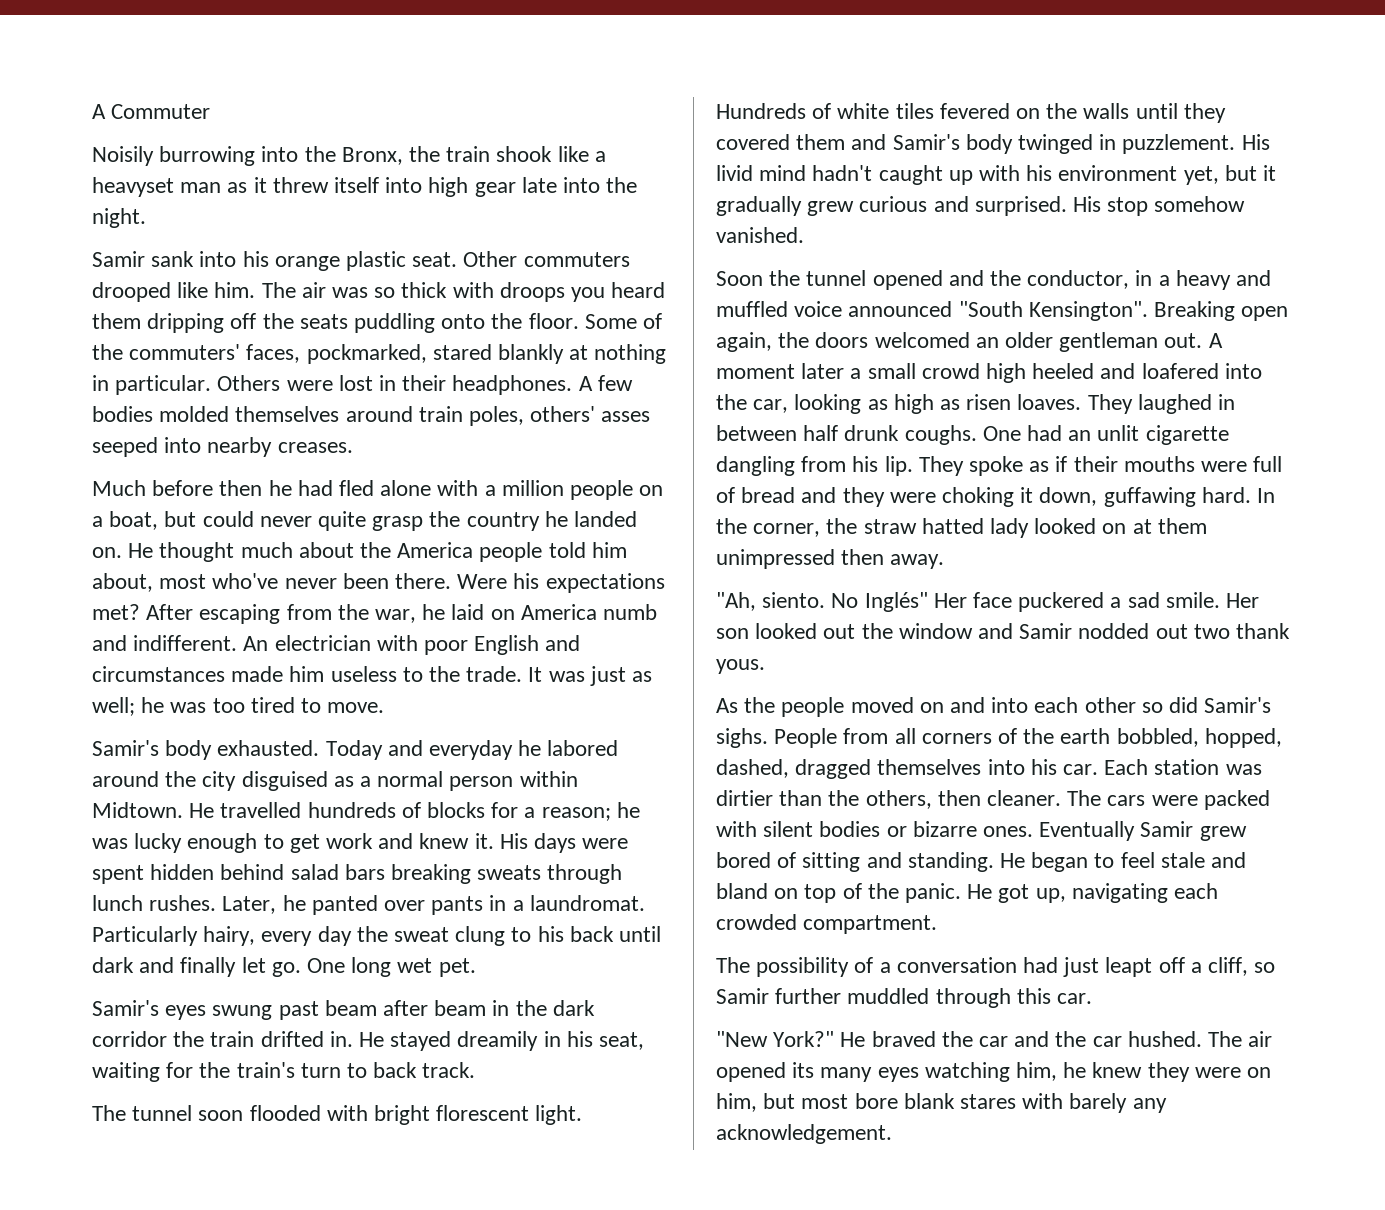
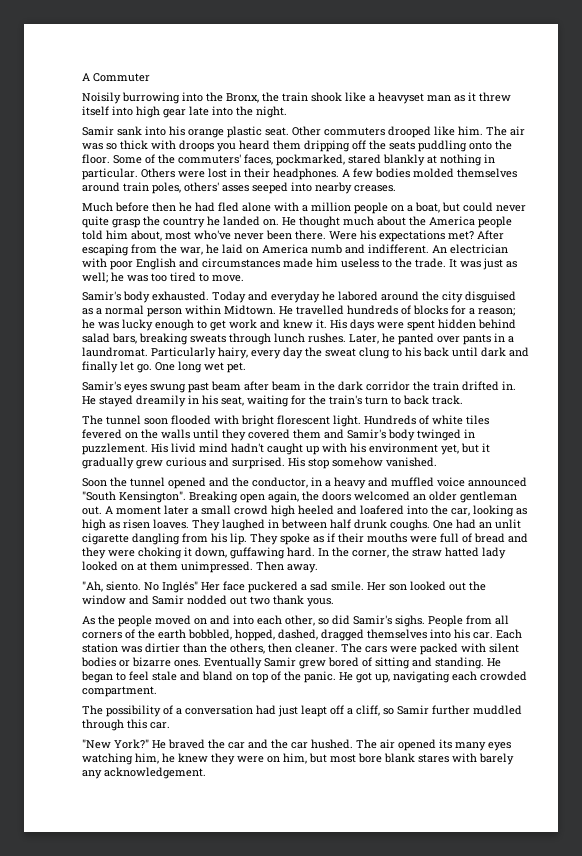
- His days were spent hidden behind salad bars breaking sweats through lunch rushes.
+ His days were spent hidden behind salad bars, breaking sweats through lunch rushes.
- In the corner, the straw hatted lady looked on at them unimpressed then away.
+ In the corner, the straw hatted lady looked on at them unimpressed. Then away.
- As the people moved on and into each other so did Samir's sighs.
+ As the people moved on and into each other, so did Samir's sighs.

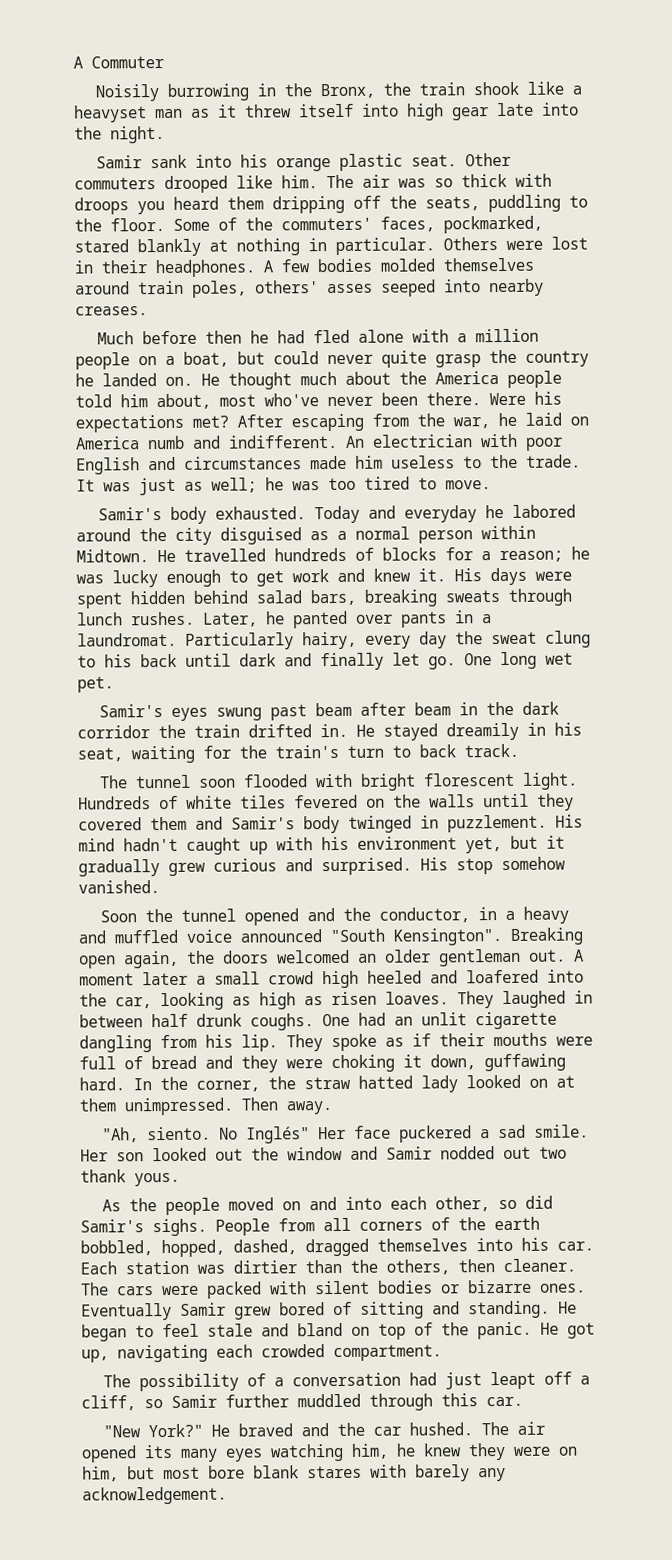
- Noisily burrowing into the Bronx, the train shook like a heavyset man as it threw itself into high gear late into the night.
+ Noisily burrowing in the Bronx, the train shook like a heavyset man as it threw itself into high gear late into the night.
- The air was so thick with droops you heard them dripping off the seats puddling onto the floor.
+ The air was so thick with droops you heard them dripping off the seats, puddling to the floor.
- His livid mind hadn't caught up with his environment yet, but it gradually grew curious and surprised.
+ His mind hadn't caught up with his environment yet, but it gradually grew curious and surprised.
- He braved the car and the car hushed.
+ He braved and the car hushed.

